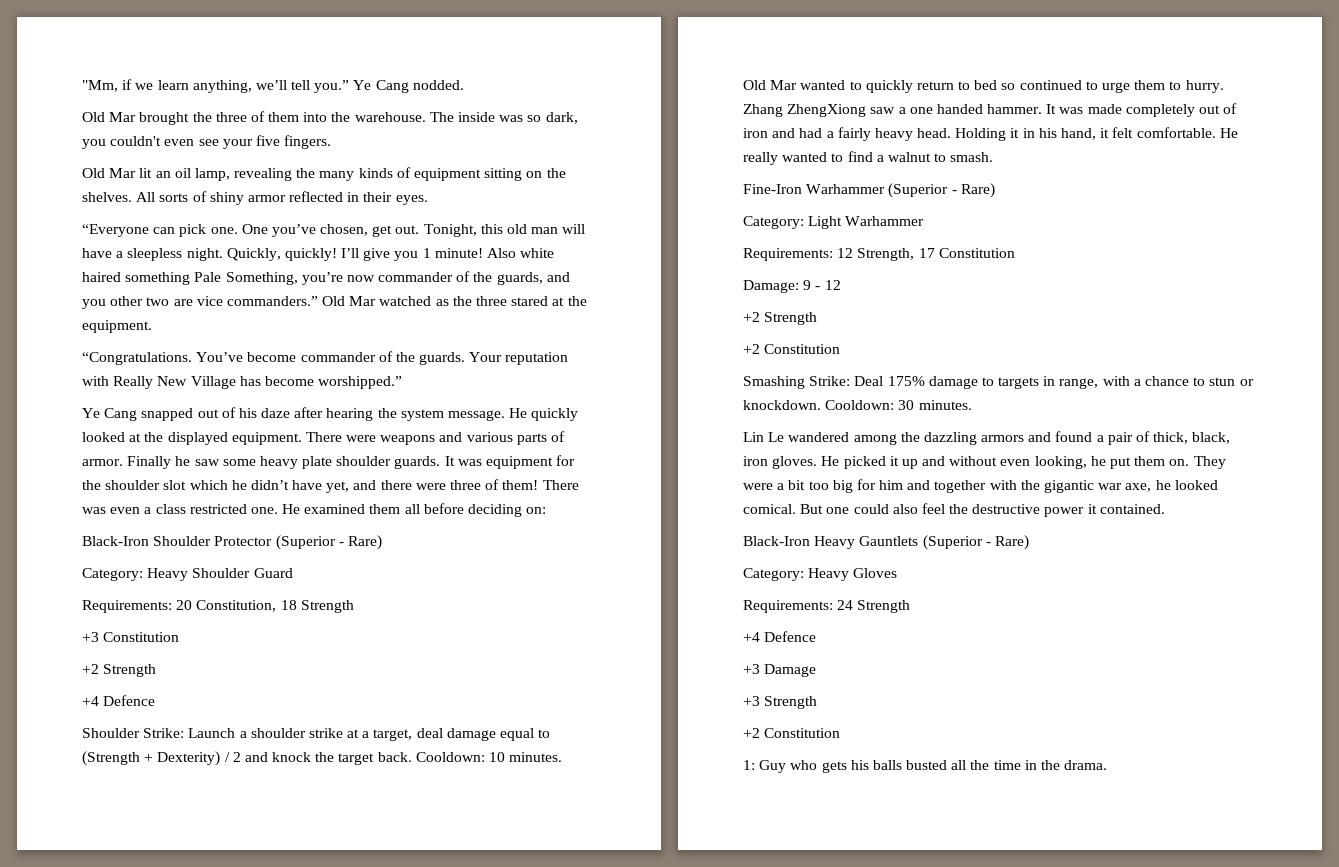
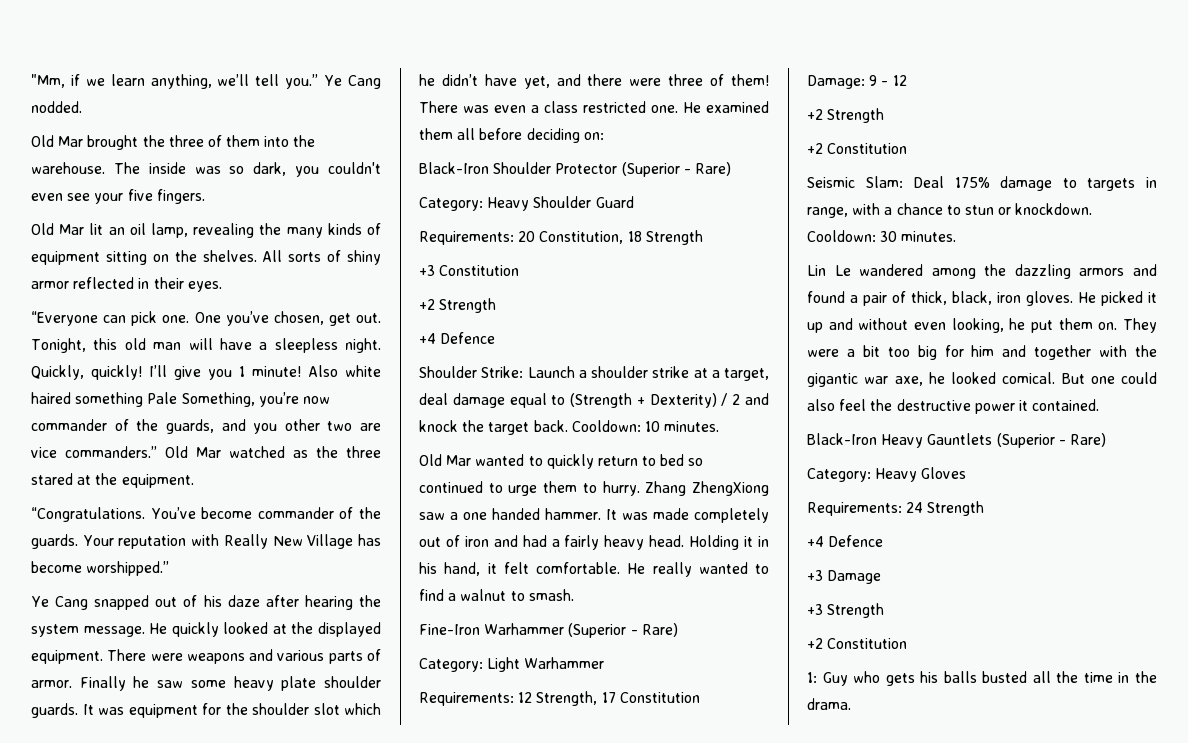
- Smashing Strike: Deal 175% damage to targets in range, with a chance to stun or knockdown.
+ Seismic Slam: Deal 175% damage to targets in range, with a chance to stun or knockdown.

